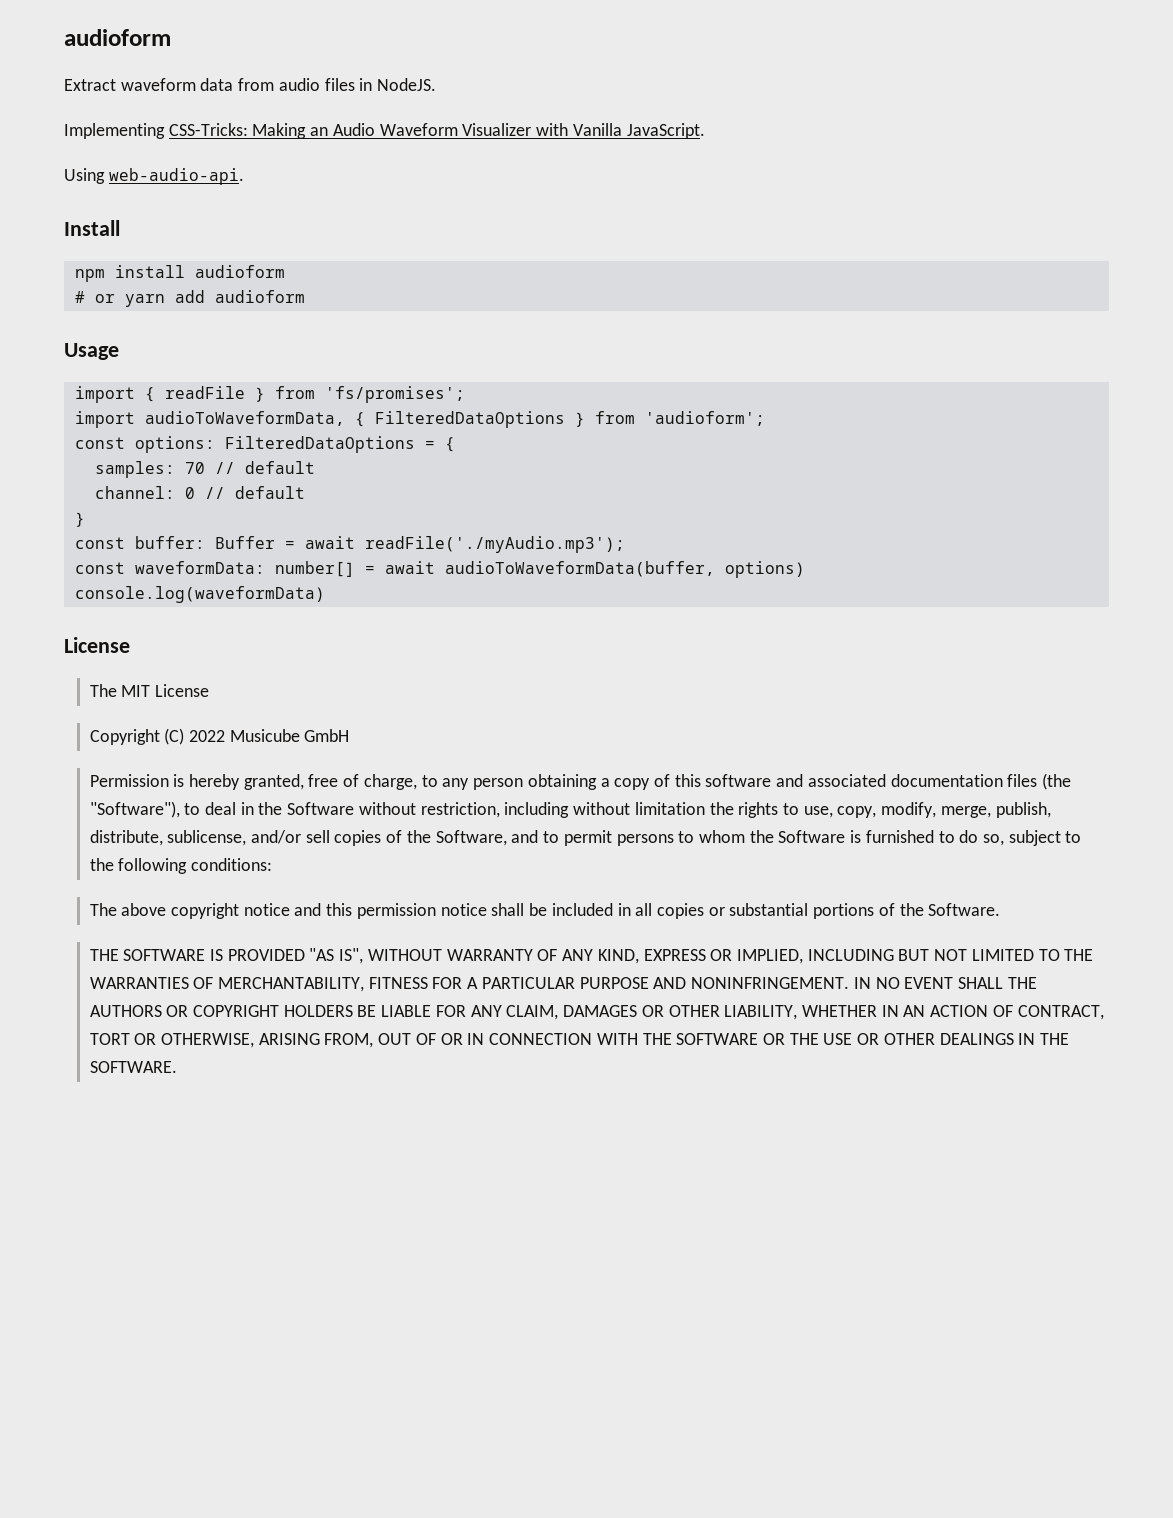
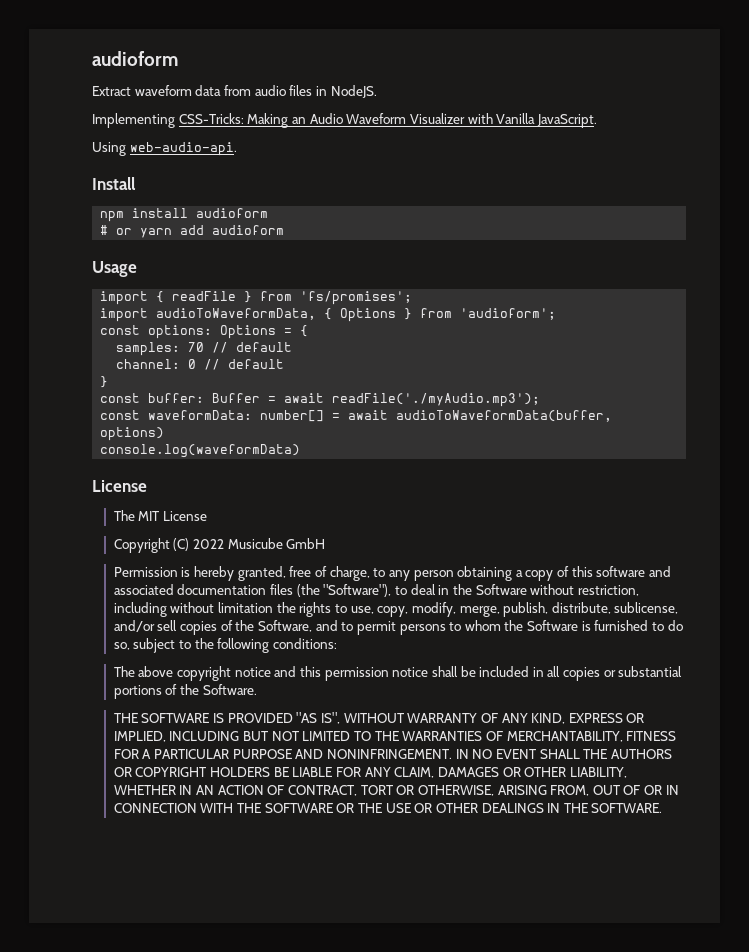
- import audioToWaveformData, { FilteredDataOptions } from 'audioform';
+ import audioToWaveformData, { Options } from 'audioform';
- const options: FilteredDataOptions = {
+ const options: Options = {

